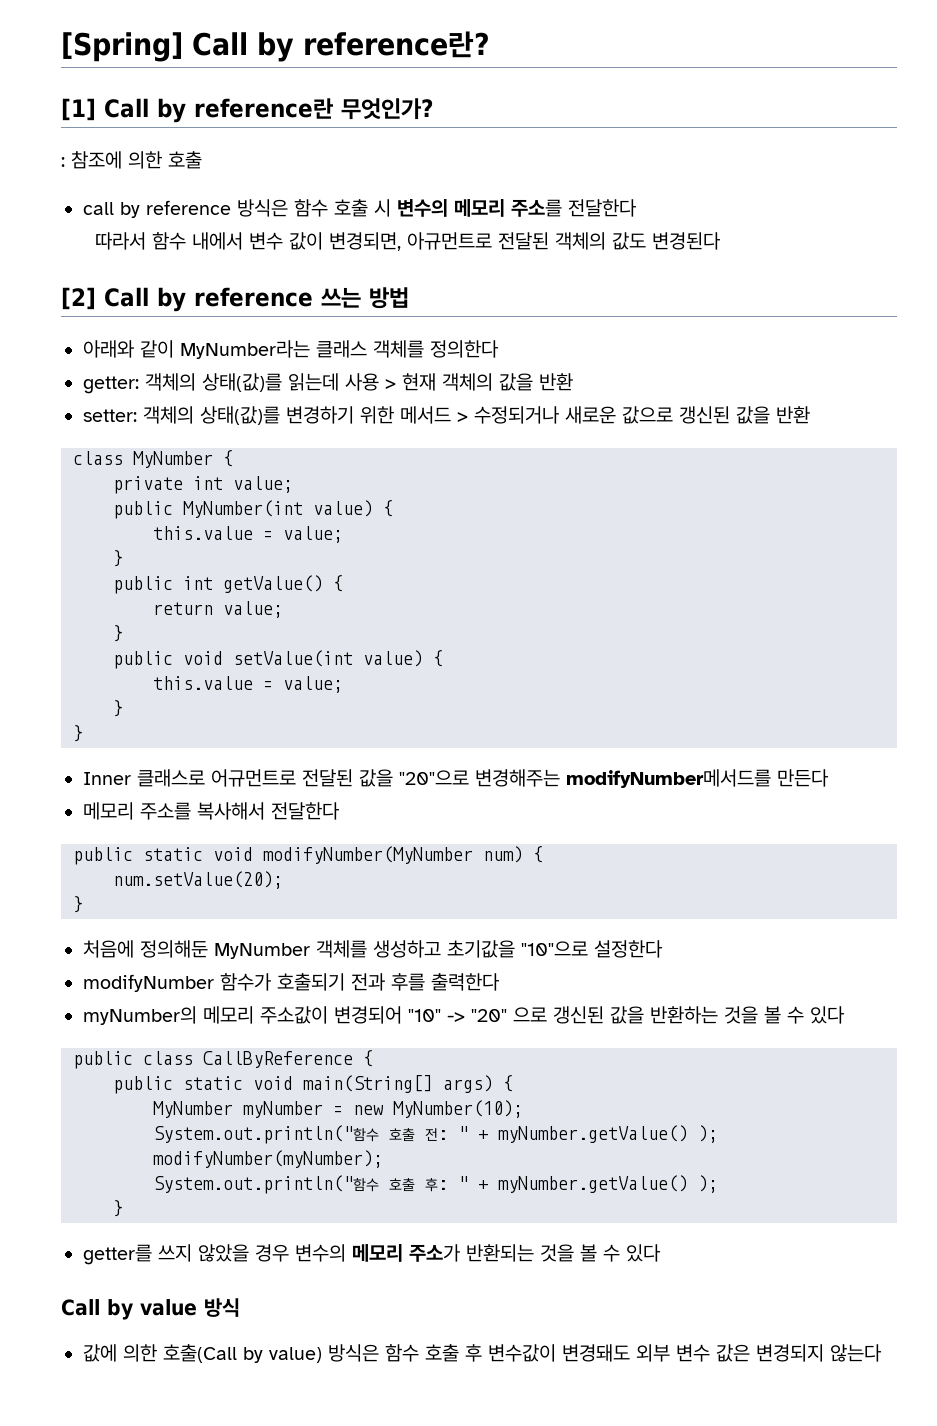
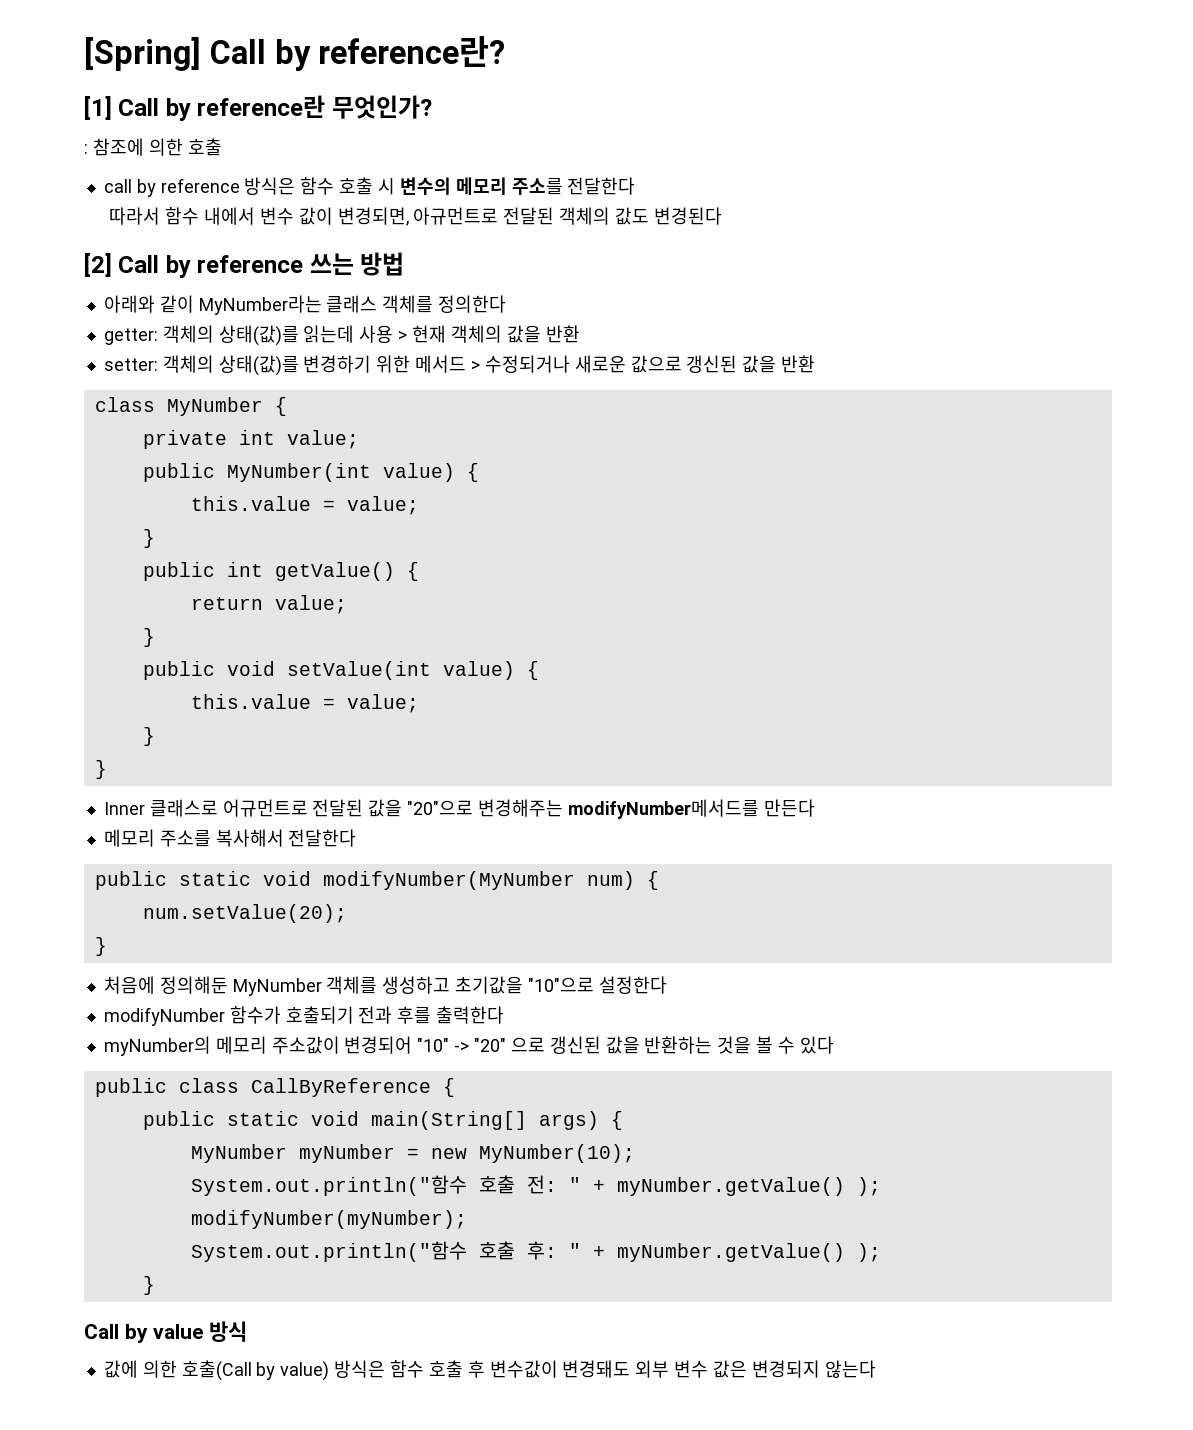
- getter를 쓰지 않았을 경우 변수의 메모리 주소가 반환되는 것을 볼 수 있다

